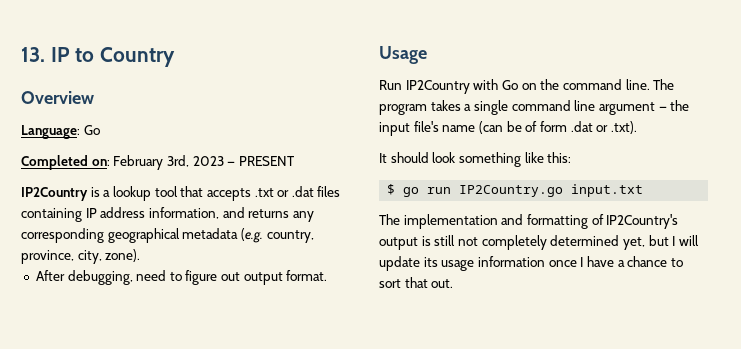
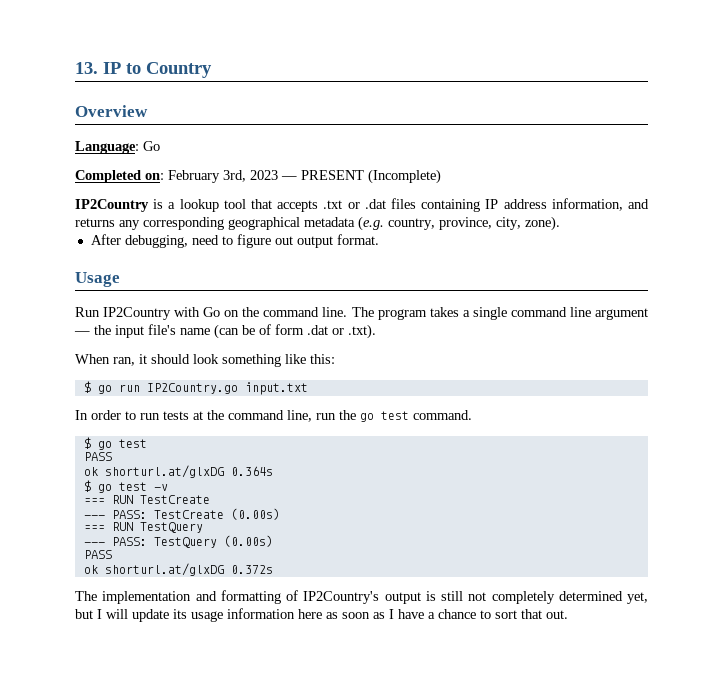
- Completed on: February 3rd, 2023 — PRESENT
+ Completed on: February 3rd, 2023 — PRESENT (Incomplete)
- It should look something like this:
+ When ran, it should look something like this:
+ In order to run tests at the command line, run the go test command.
+ $ go test
+ PASS
+ ok shorturl.at/glxDG 0.364s
+ $ go test -v
+ === RUN TestCreate
+ --- PASS: TestCreate (0.00s)
+ === RUN TestQuery
+ --- PASS: TestQuery (0.00s)
+ PASS
+ ok shorturl.at/glxDG 0.372s
- The implementation and formatting of IP2Country's output is still not completely determined yet, but I will update its usage information once I have a chance to sort that out.
+ The implementation and formatting of IP2Country's output is still not completely determined yet, but I will update its usage information here as soon as I have a chance to sort that out.

